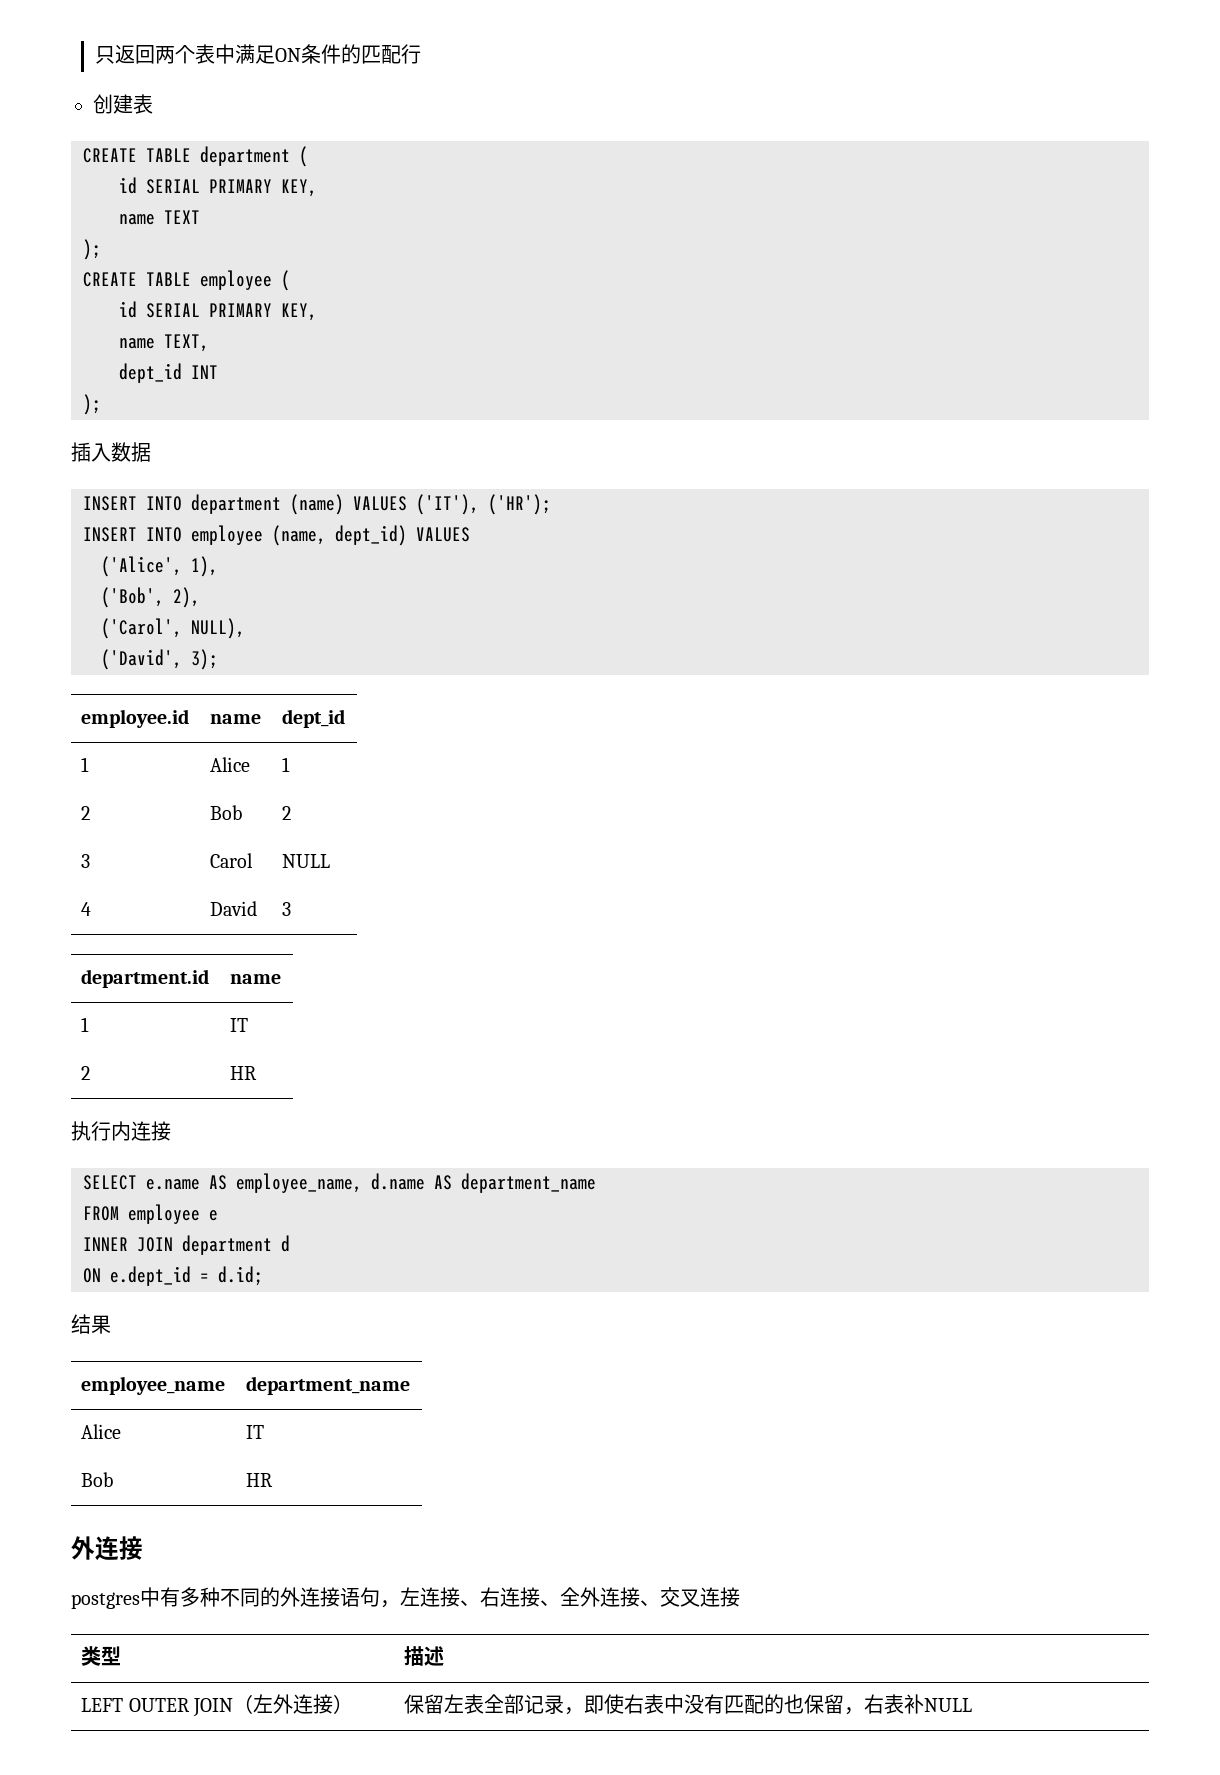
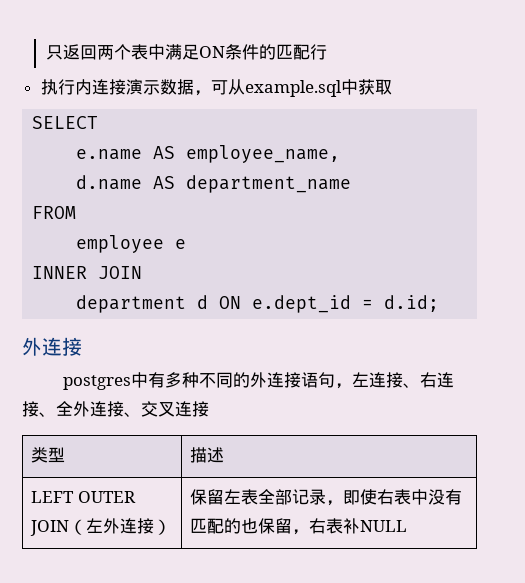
- 创建表
- CREATE TABLE department (
- id SERIAL PRIMARY KEY,
- name TEXT
- );
- CREATE TABLE employee (
- id SERIAL PRIMARY KEY,
- name TEXT,
- dept_id INT
- );
- 插入数据
- INSERT INTO department (name) VALUES ('IT'), ('HR');
- INSERT INTO employee (name, dept_id) VALUES
- ('Alice', 1),
- ('Bob', 2),
- ('Carol', NULL),
- ('David', 3);
- employee.id | name | dept_id
- 1 | Alice | 1
- 2 | Bob | 2
- 3 | Carol | NULL
- 4 | David | 3
- department.id | name
- 1 | IT
- 2 | HR
- 执行内连接
+ 执行内连接演示数据，可从example.sql中获取
- SELECT e.name AS employee_name, d.name AS department_name
+ SELECT
+ e.name AS employee_name,
+ d.name AS department_name
- FROM employee e
+ FROM
+ employee e
- INNER JOIN department d
- ON e.dept_id = d.id;
+ INNER JOIN
+ department d ON e.dept_id = d.id;
- 结果
- employee_name | department_name
- Alice | IT
- Bob | HR

